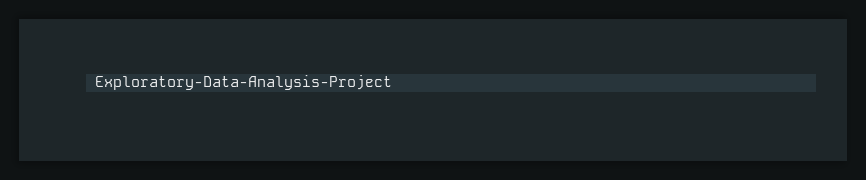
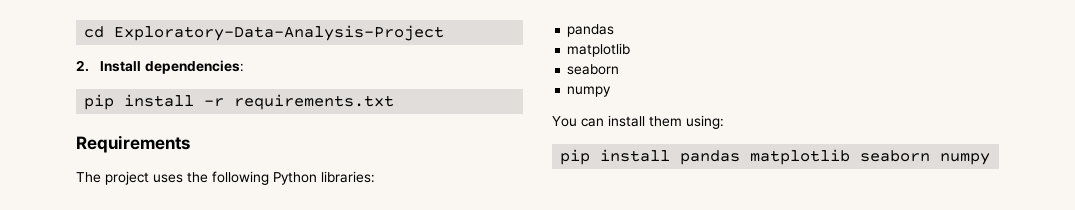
- Exploratory-Data-Analysis-Project
+ cd Exploratory-Data-Analysis-Project
+ 2. Install dependencies:
+ pip install -r requirements.txt
+ Requirements
+ The project uses the following Python libraries:
+ pandas
+ matplotlib
+ seaborn
+ numpy
+ You can install them using:
+ pip install pandas matplotlib seaborn numpy

